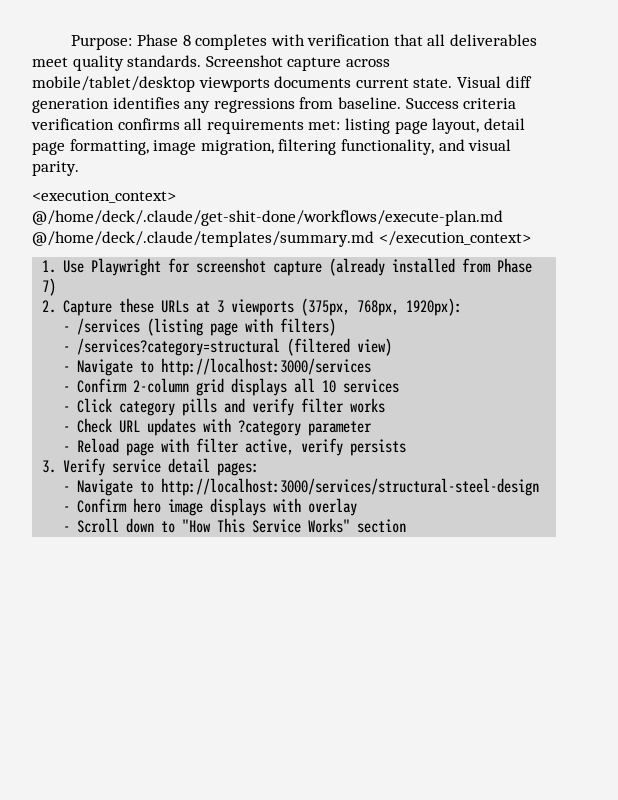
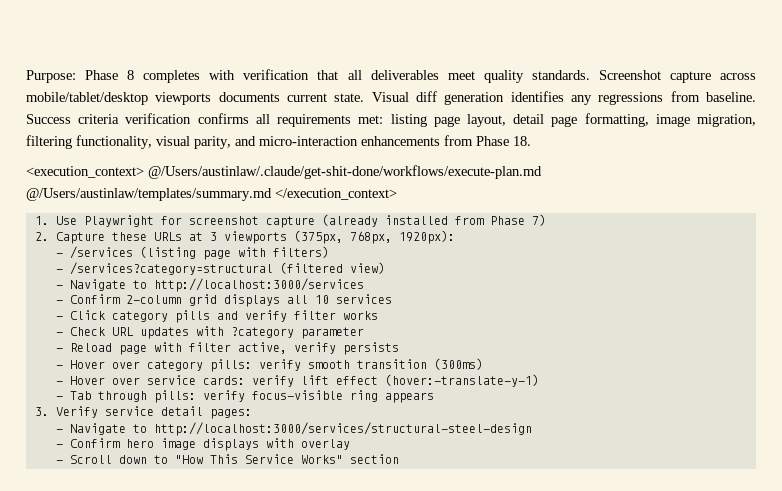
- Success criteria verification confirms all requirements met: listing page layout, detail page formatting, image migration, filtering functionality, and visual parity.
+ Success criteria verification confirms all requirements met: listing page layout, detail page formatting, image migration, filtering functionality, visual parity, and micro-interaction enhancements from Phase 18.
- <execution_context> @/home/deck/.claude/get-shit-done/workflows/execute-plan.md @/home/deck/.claude/templates/summary.md </execution_context>
+ <execution_context> @/Users/austinlaw/.claude/get-shit-done/workflows/execute-plan.md @/Users/austinlaw/templates/summary.md </execution_context>
+ - Hover over category pills: verify smooth transition (300ms)
+ - Hover over service cards: verify lift effect (hover:-translate-y-1)
+ - Tab through pills: verify focus-visible ring appears

